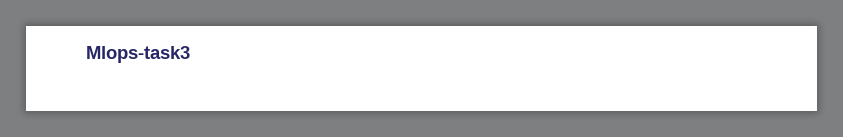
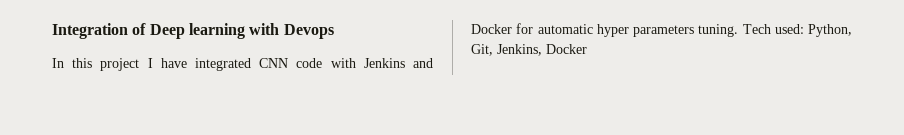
- Mlops-task3
+ Integration of Deep learning with Devops
+ In this project I have integrated CNN code with Jenkins and Docker for automatic hyper parameters tuning. Tech used: Python, Git, Jenkins, Docker

